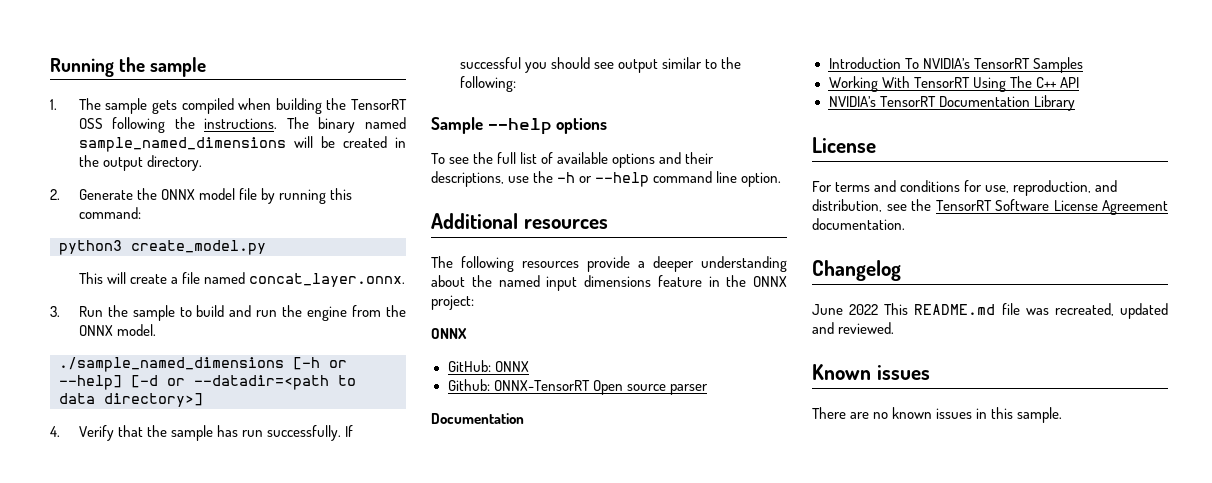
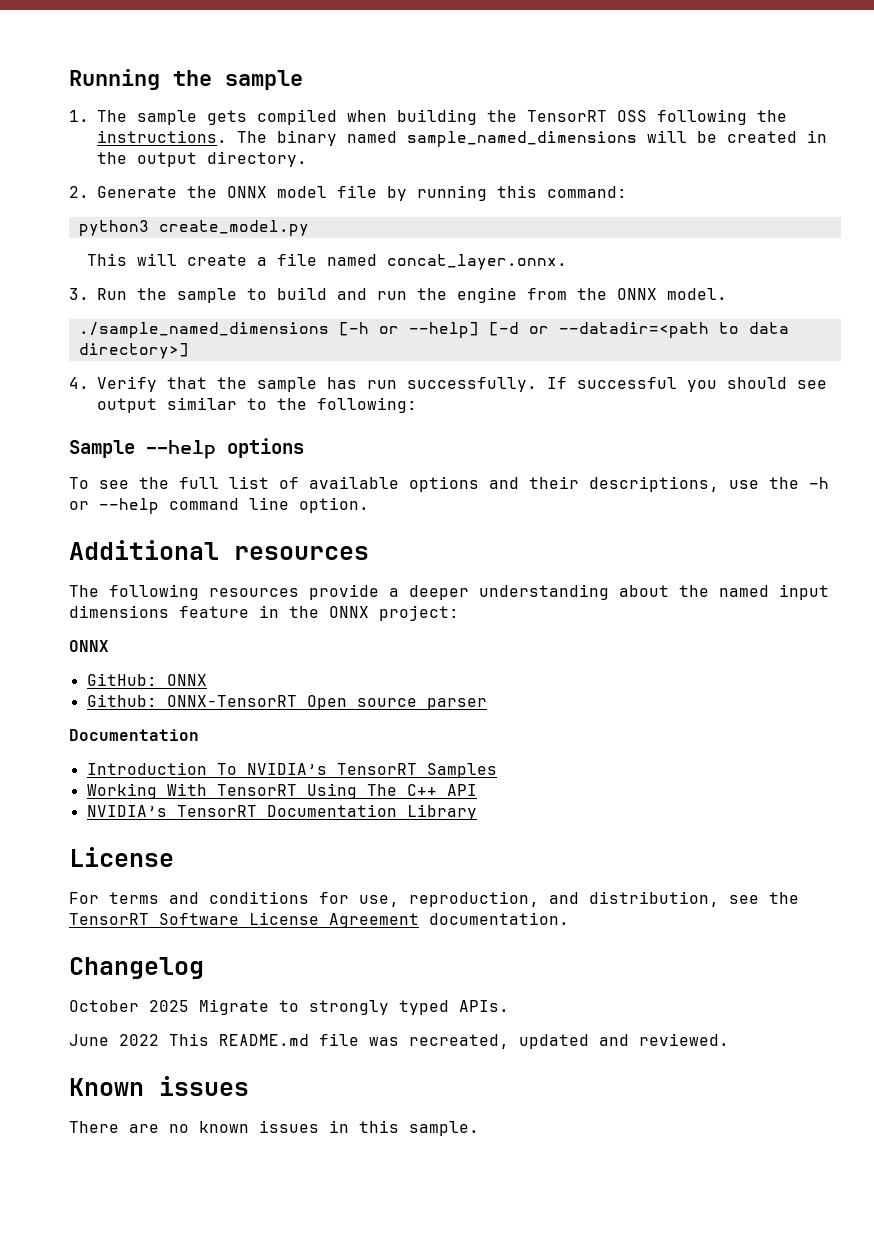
+ October 2025 Migrate to strongly typed APIs.

